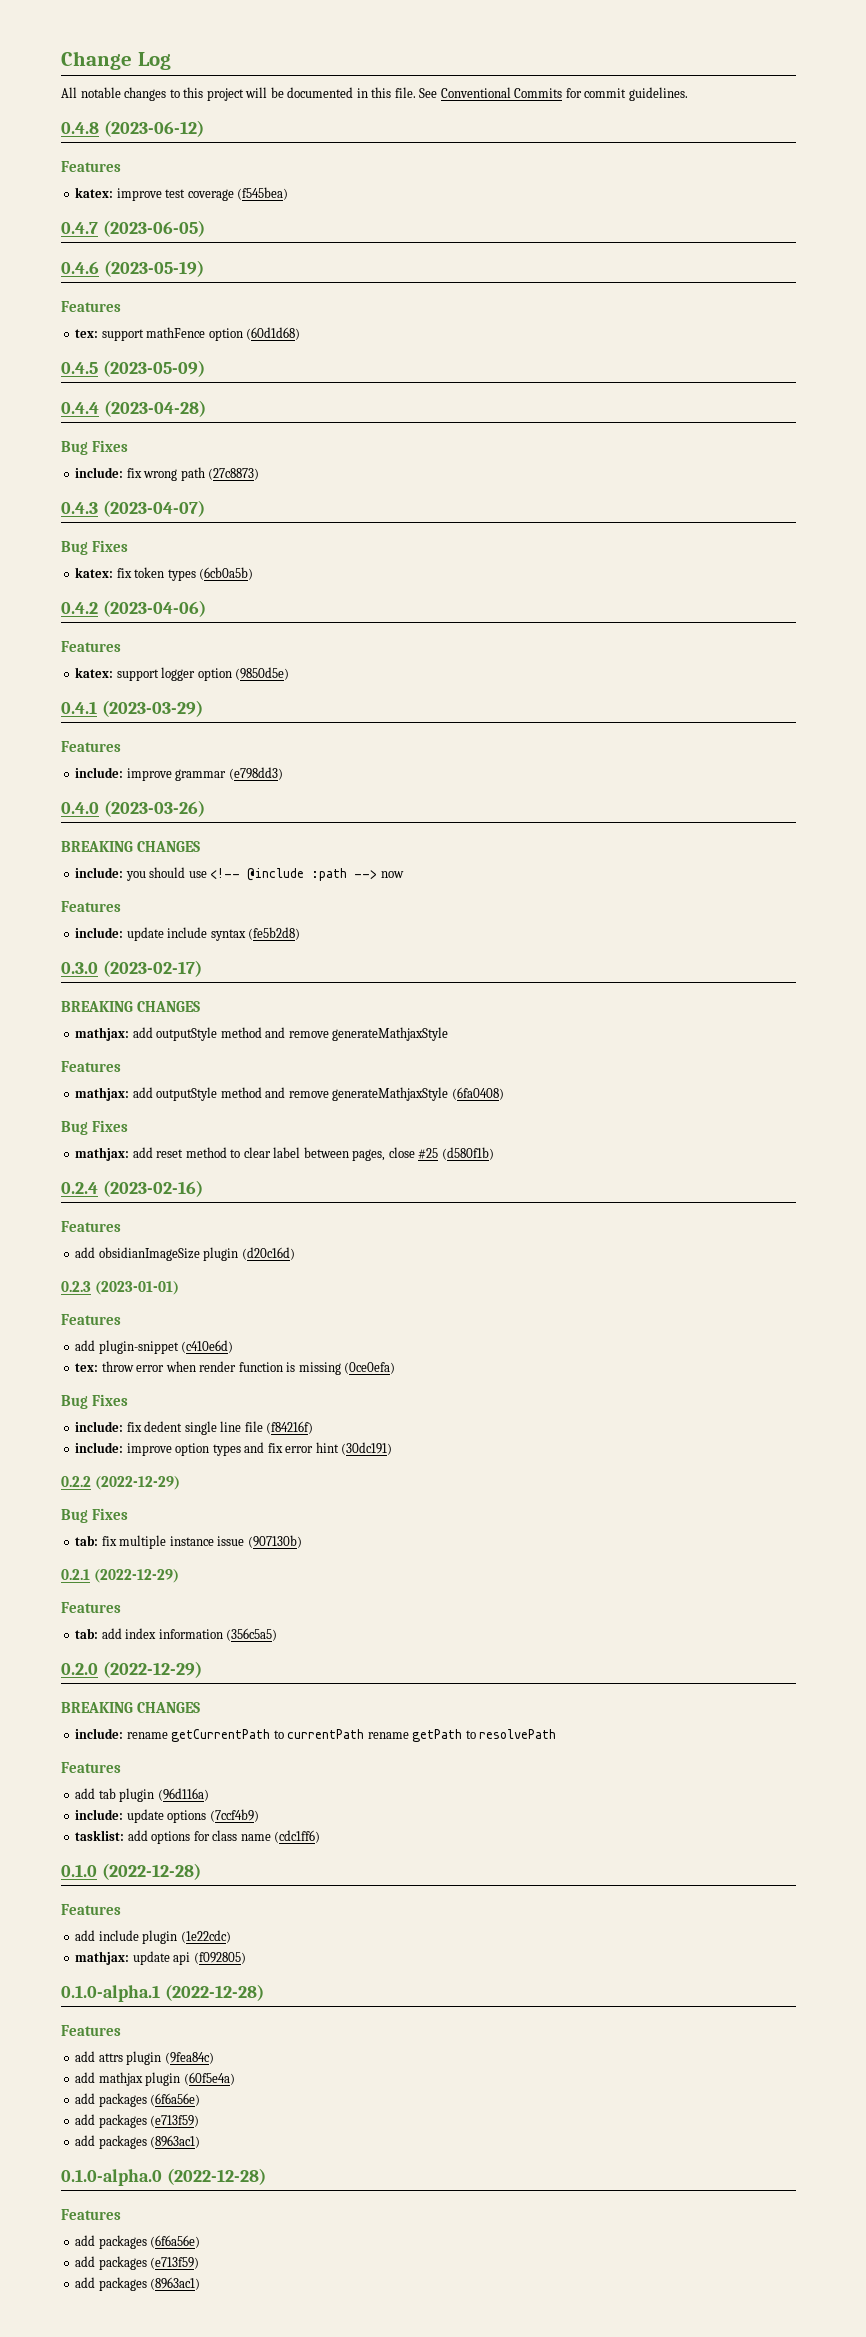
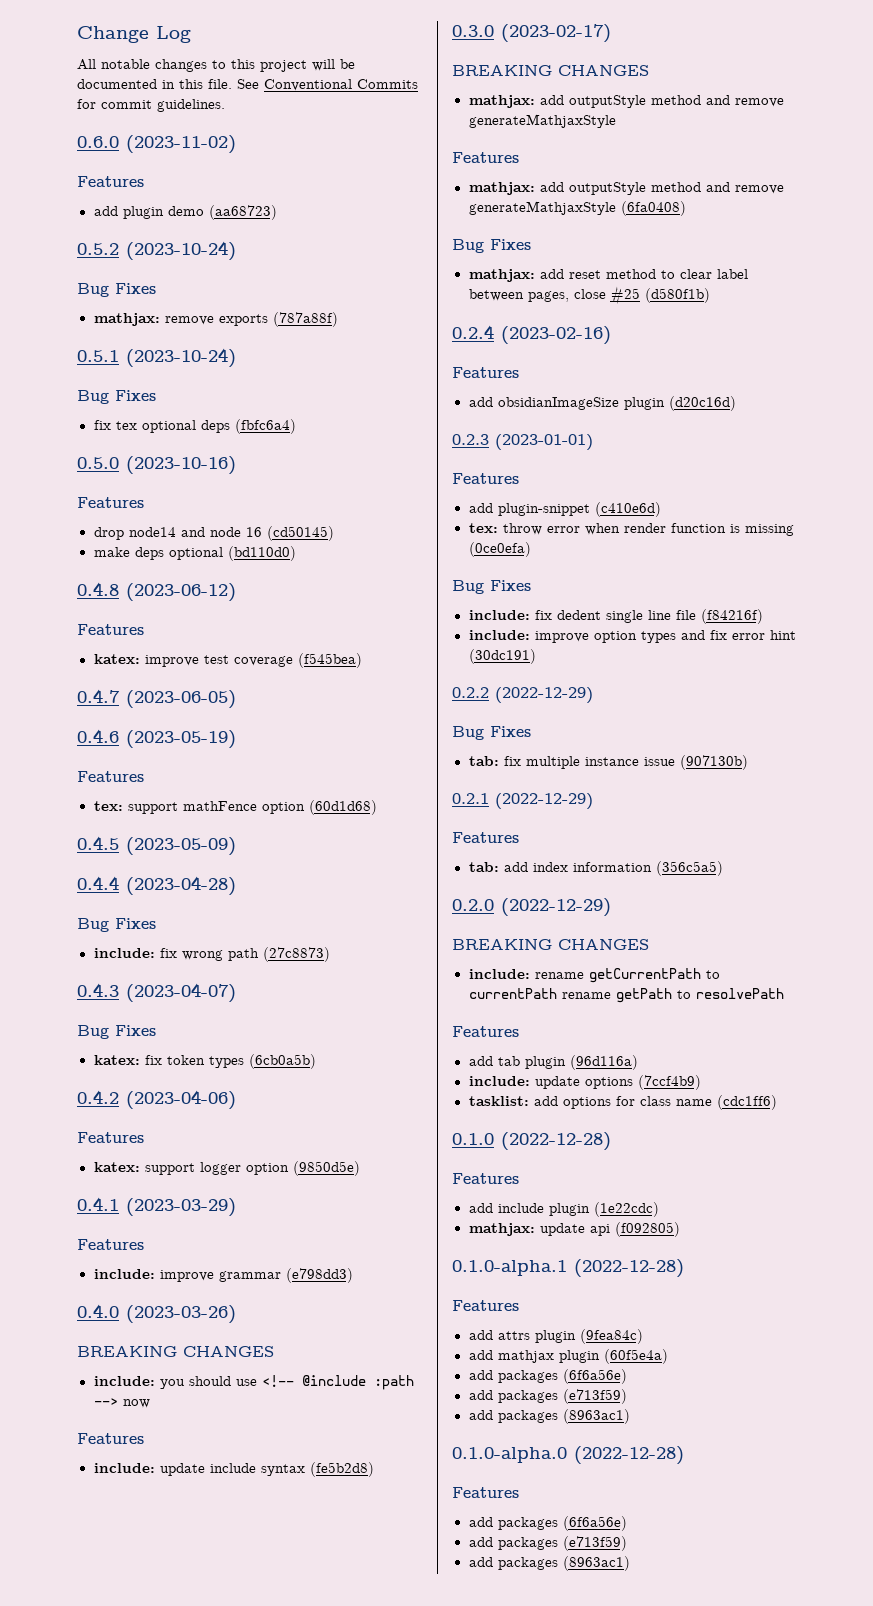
+ 0.6.0 (2023-11-02)
+ Features
+ add plugin demo (aa68723)
+ 0.5.2 (2023-10-24)
+ Bug Fixes
+ mathjax: remove exports (787a88f)
+ 0.5.1 (2023-10-24)
+ Bug Fixes
+ fix tex optional deps (fbfc6a4)
+ 0.5.0 (2023-10-16)
+ Features
+ drop node14 and node 16 (cd50145)
+ make deps optional (bd110d0)

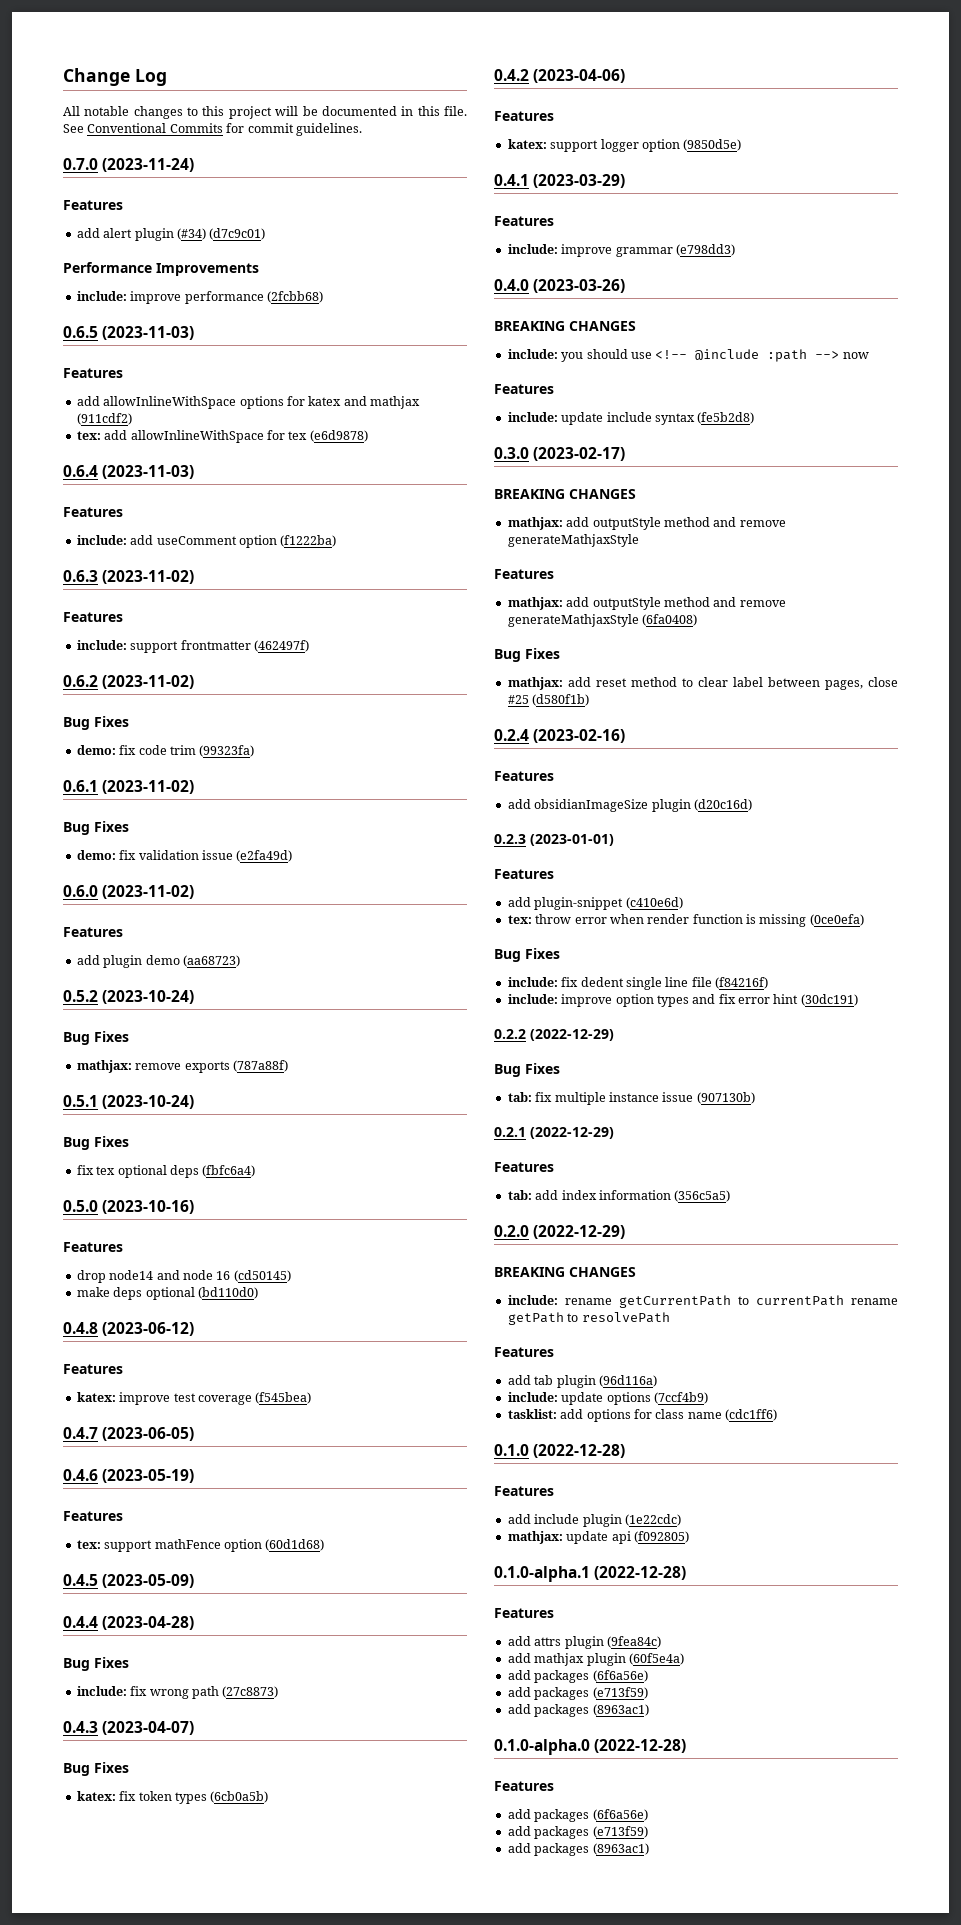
+ 0.7.0 (2023-11-24)
+ Features
+ add alert plugin (#34) (d7c9c01)
+ Performance Improvements
+ include: improve performance (2fcbb68)
+ 0.6.5 (2023-11-03)
+ Features
+ add allowInlineWithSpace options for katex and mathjax (911cdf2)
+ tex: add allowInlineWithSpace for tex (e6d9878)
+ 0.6.4 (2023-11-03)
+ Features
+ include: add useComment option (f1222ba)
+ 0.6.3 (2023-11-02)
+ Features
+ include: support frontmatter (462497f)
+ 0.6.2 (2023-11-02)
+ Bug Fixes
+ demo: fix code trim (99323fa)
+ 0.6.1 (2023-11-02)
+ Bug Fixes
+ demo: fix validation issue (e2fa49d)

